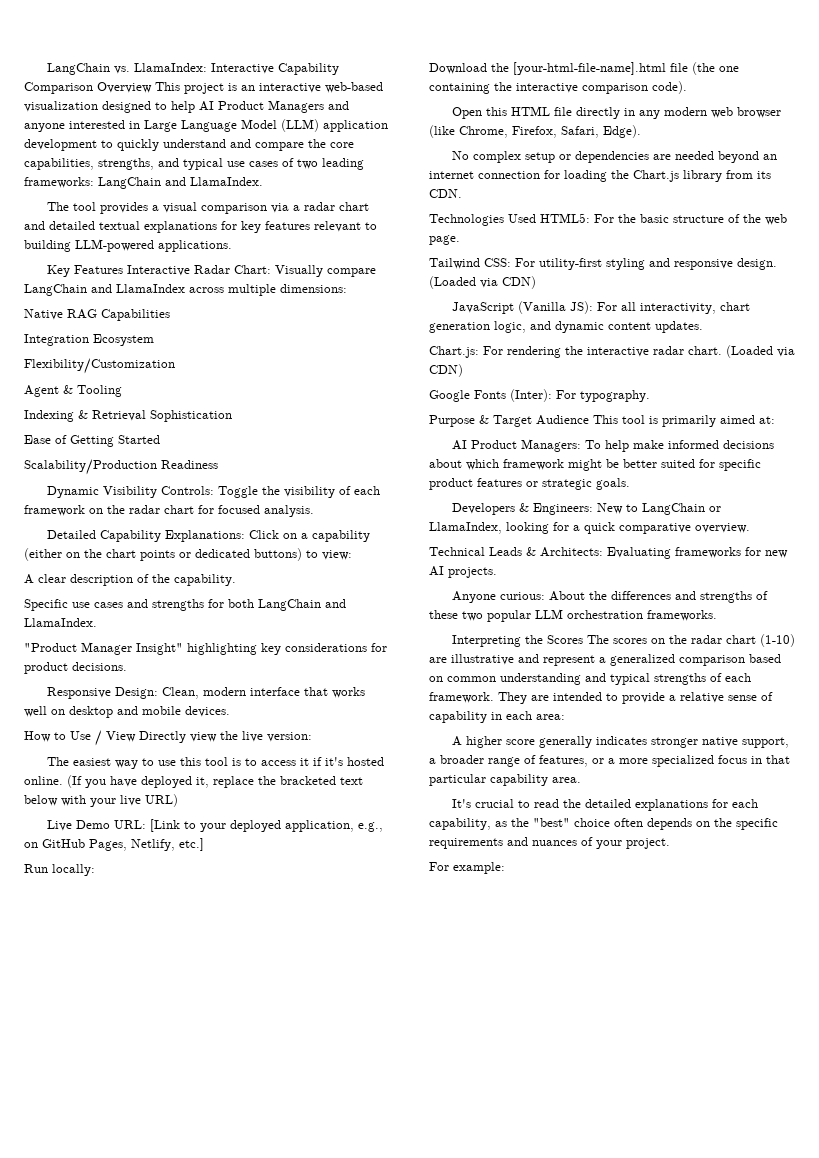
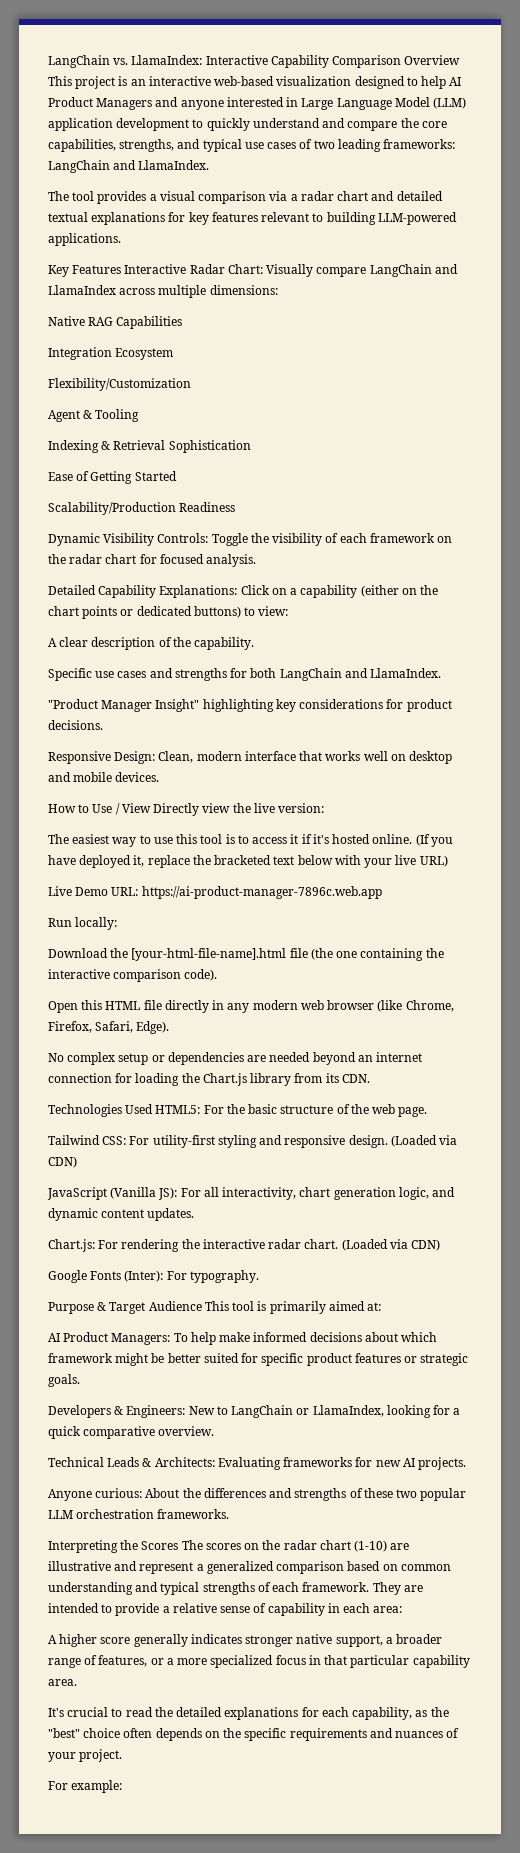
- Live Demo URL: [Link to your deployed application, e.g., on GitHub Pages, Netlify, etc.]
+ Live Demo URL: https://ai-product-manager-7896c.web.app

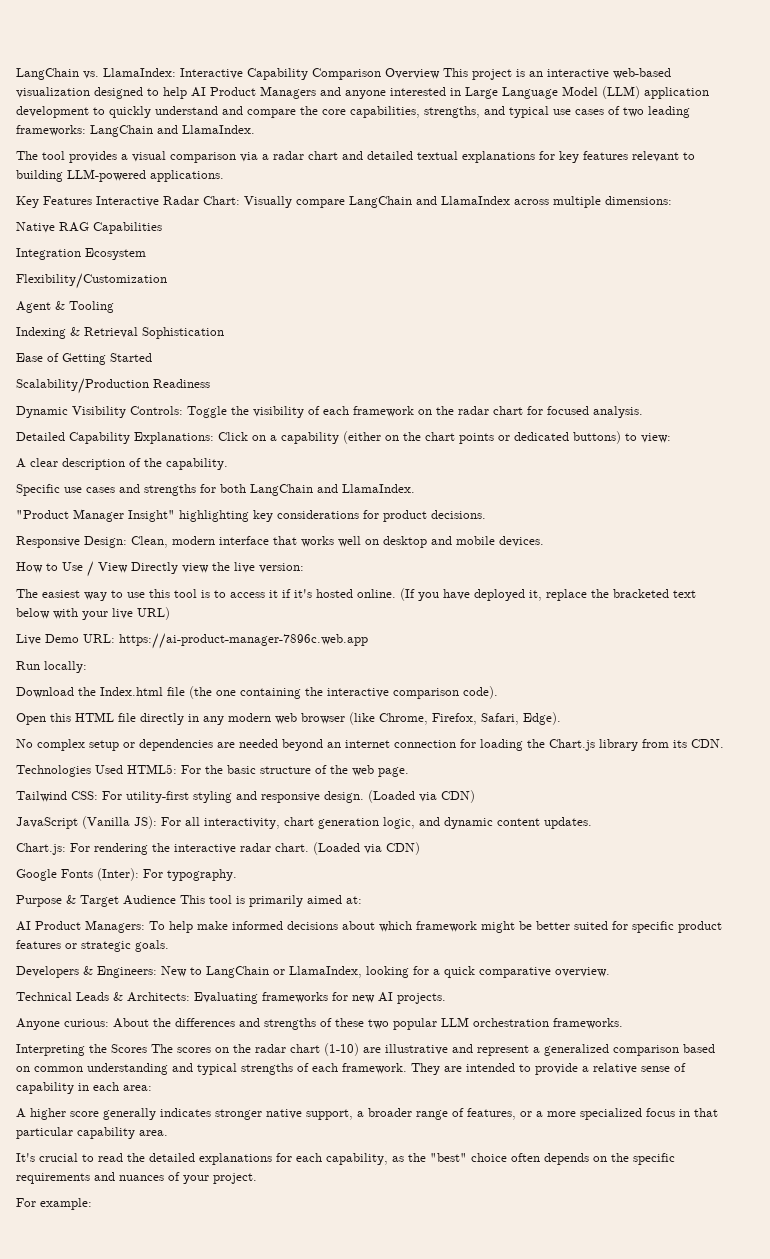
- Download the [your-html-file-name].html file (the one containing the interactive comparison code).
+ Download the Index.html file (the one containing the interactive comparison code).

